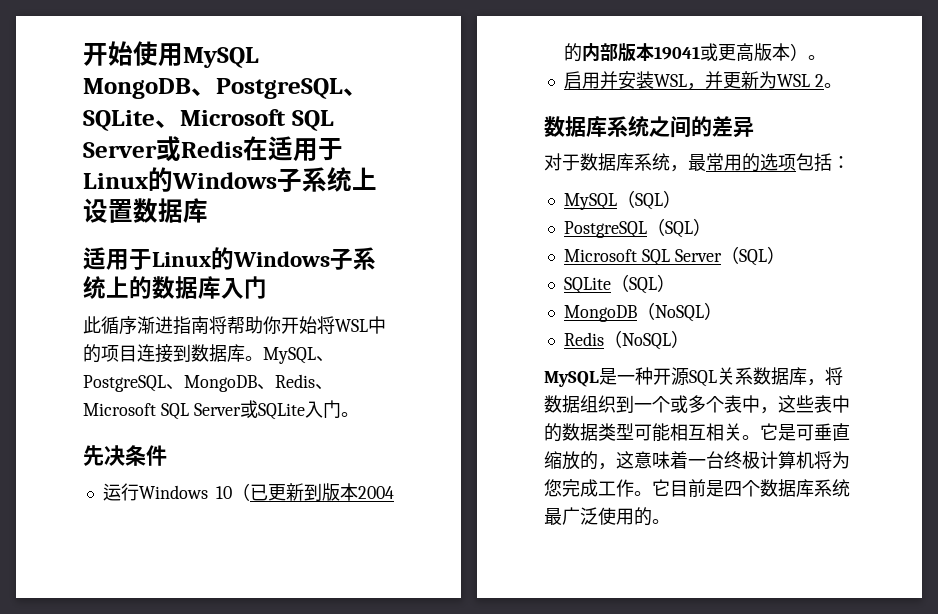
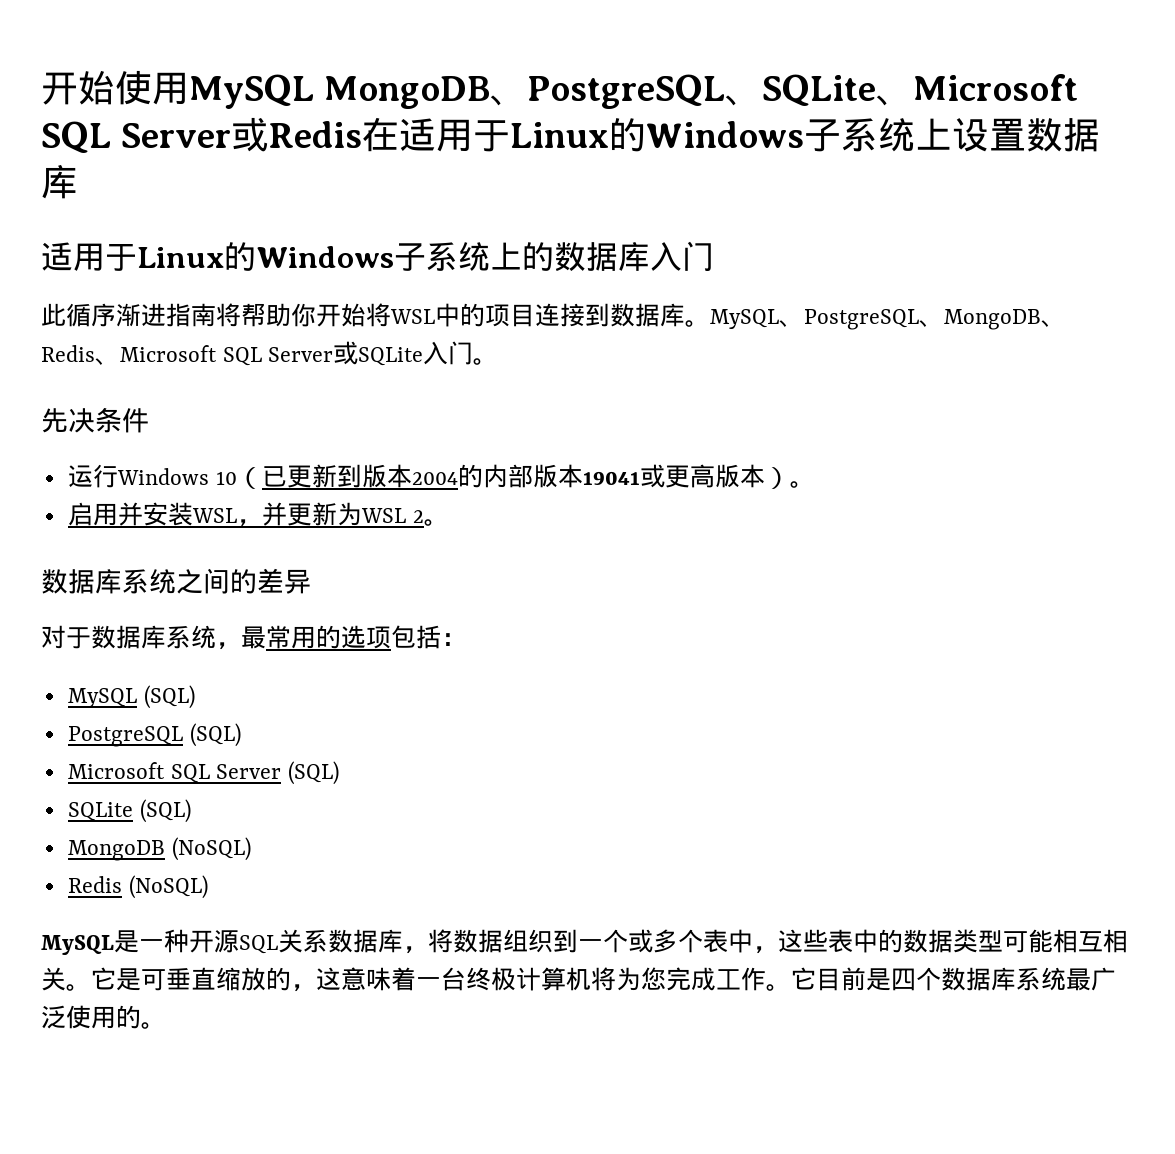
- MySQL（SQL）
- PostgreSQL（SQL）
- Microsoft SQL Server（SQL）
- SQLite（SQL）
- MongoDB（NoSQL）
- Redis（NoSQL）
+ MySQL (SQL)
+ PostgreSQL (SQL)
+ Microsoft SQL Server (SQL)
+ SQLite (SQL)
+ MongoDB (NoSQL)
+ Redis (NoSQL)

